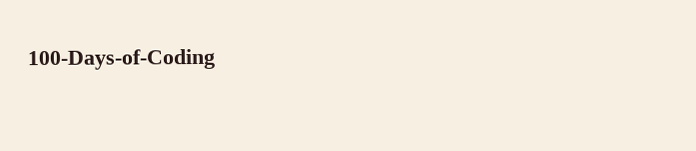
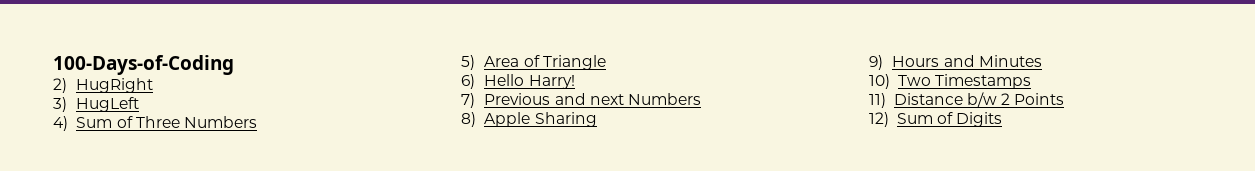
+ 2) HugRight
+ 3) HugLeft
+ 4) Sum of Three Numbers
+ 5) Area of Triangle
+ 6) Hello Harry!
+ 7) Previous and next Numbers
+ 8) Apple Sharing
+ 9) Hours and Minutes
+ 10) Two Timestamps
+ 11) Distance b/w 2 Points
+ 12) Sum of Digits

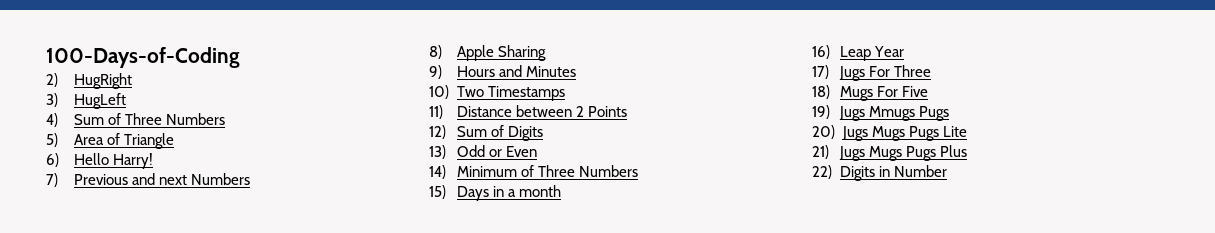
- 11) Distance b/w 2 Points
+ 11) Distance between 2 Points
+ 13) Odd or Even
+ 14) Minimum of Three Numbers
+ 15) Days in a month
+ 16) Leap Year
+ 17) Jugs For Three
+ 18) Mugs For Five
+ 19) Jugs Mmugs Pugs
+ 20) Jugs Mugs Pugs Lite
+ 21) Jugs Mugs Pugs Plus
+ 22) Digits in Number

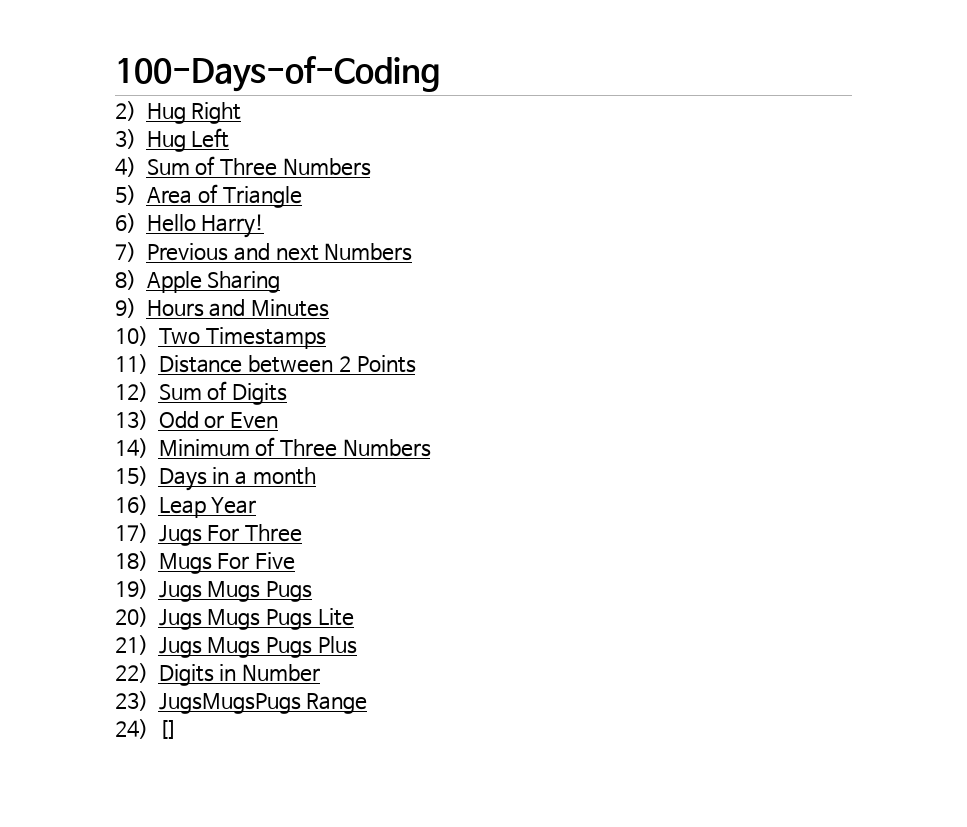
- 2) HugRight
+ 2) Hug Right
- 3) HugLeft
+ 3) Hug Left
- 19) Jugs Mmugs Pugs
+ 19) Jugs Mugs Pugs
+ 23) JugsMugsPugs Range
+ 24) []

